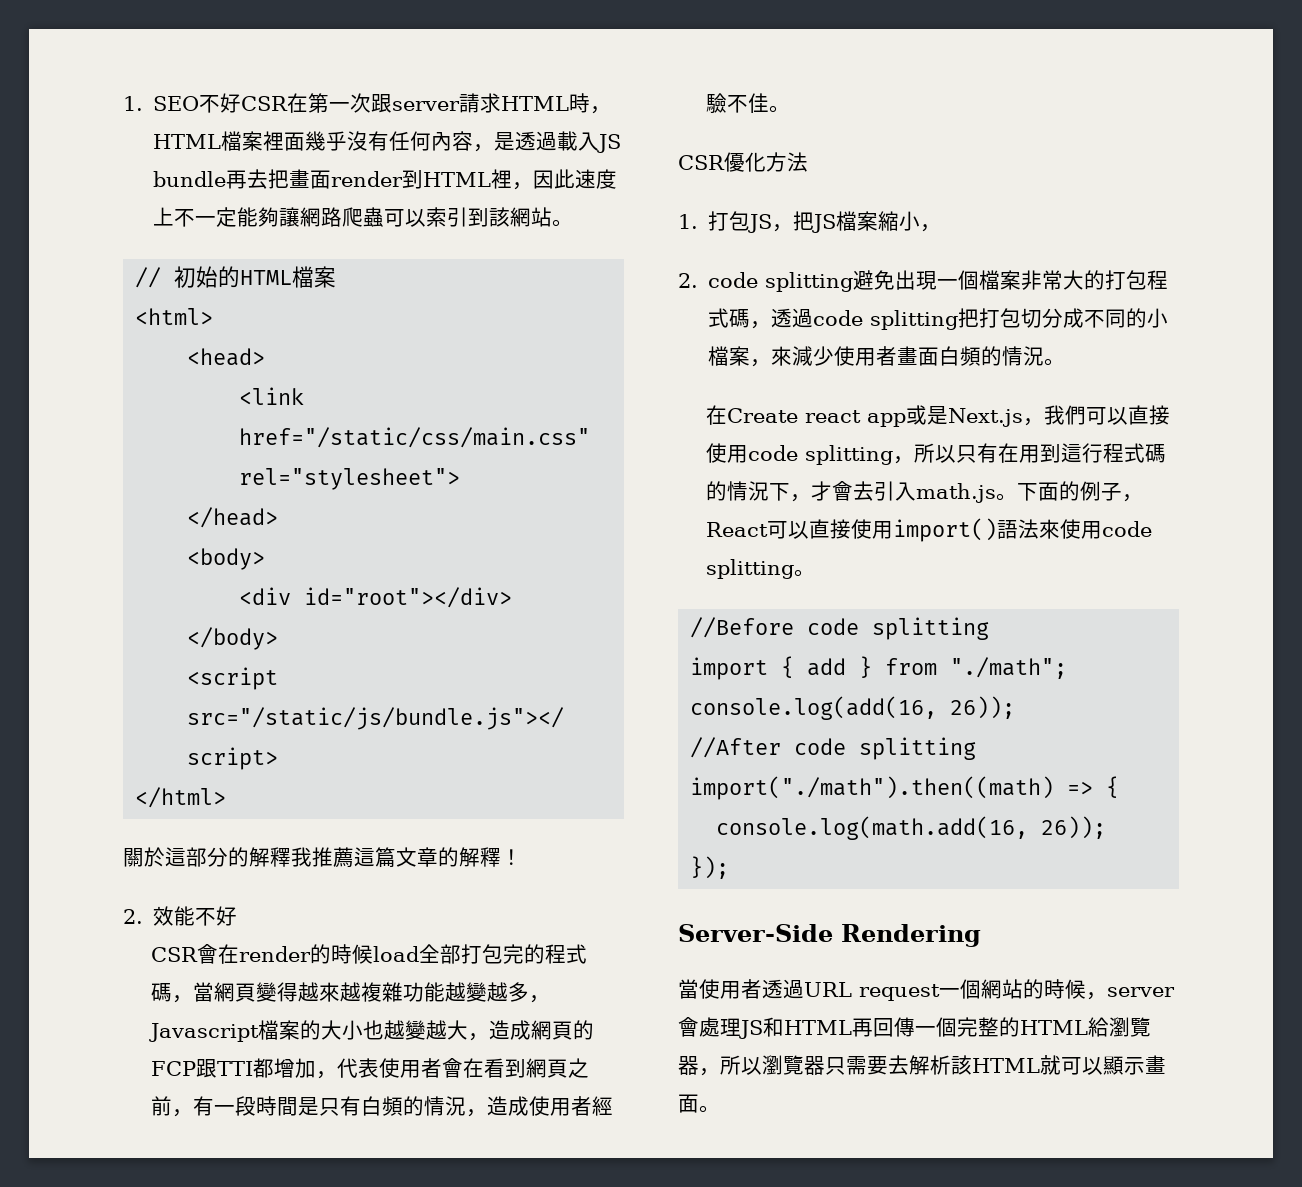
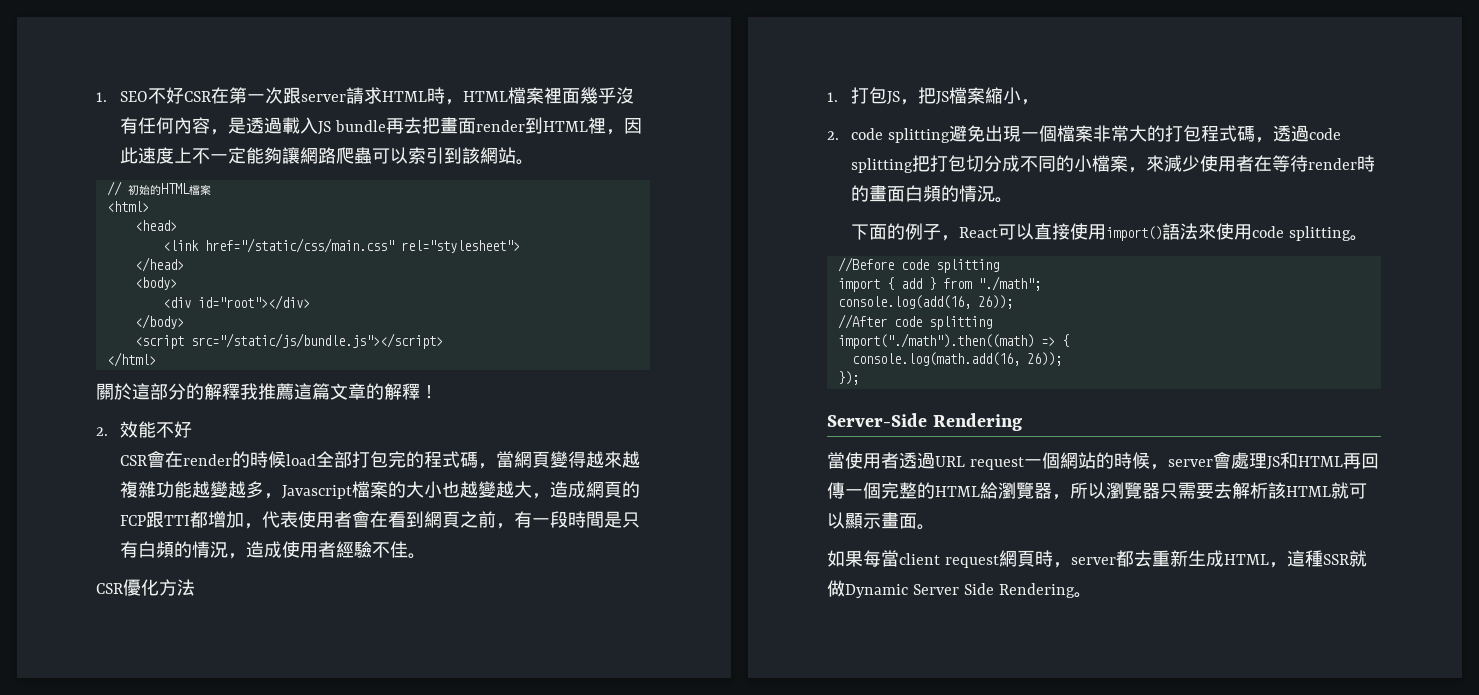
- 2. code splitting避免出現一個檔案非常大的打包程式碼，透過code splitting把打包切分成不同的小檔案，來減少使用者畫面白頻的情況。
+ 2. code splitting避免出現一個檔案非常大的打包程式碼，透過code splitting把打包切分成不同的小檔案，來減少使用者在等待render時的畫面白頻的情況。
- 在Create react app或是Next.js，我們可以直接使用code splitting，所以只有在用到這行程式碼的情況下，才會去引入math.js。
+ 如果每當client request網頁時，server都去重新生成HTML，這種SSR就做Dynamic Server Side Rendering。

